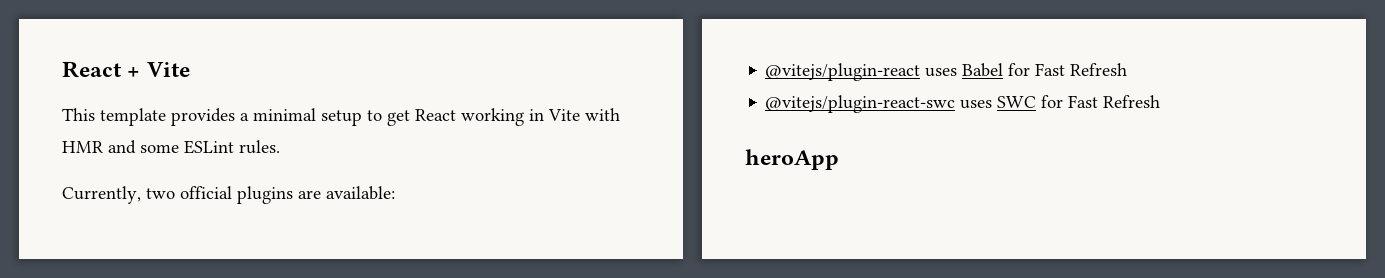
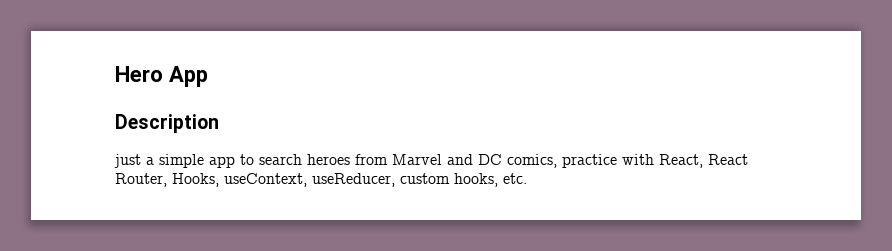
- React + Vite
- This template provides a minimal setup to get React working in Vite with HMR and some ESLint rules.
- Currently, two official plugins are available:
- @vitejs/plugin-react uses Babel for Fast Refresh
- @vitejs/plugin-react-swc uses SWC for Fast Refresh
- heroApp
+ Hero App
+ Description
+ just a simple app to search heroes from Marvel and DC comics, practice with React, React Router, Hooks, useContext, useReducer, custom hooks, etc.

